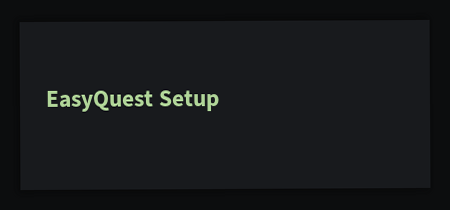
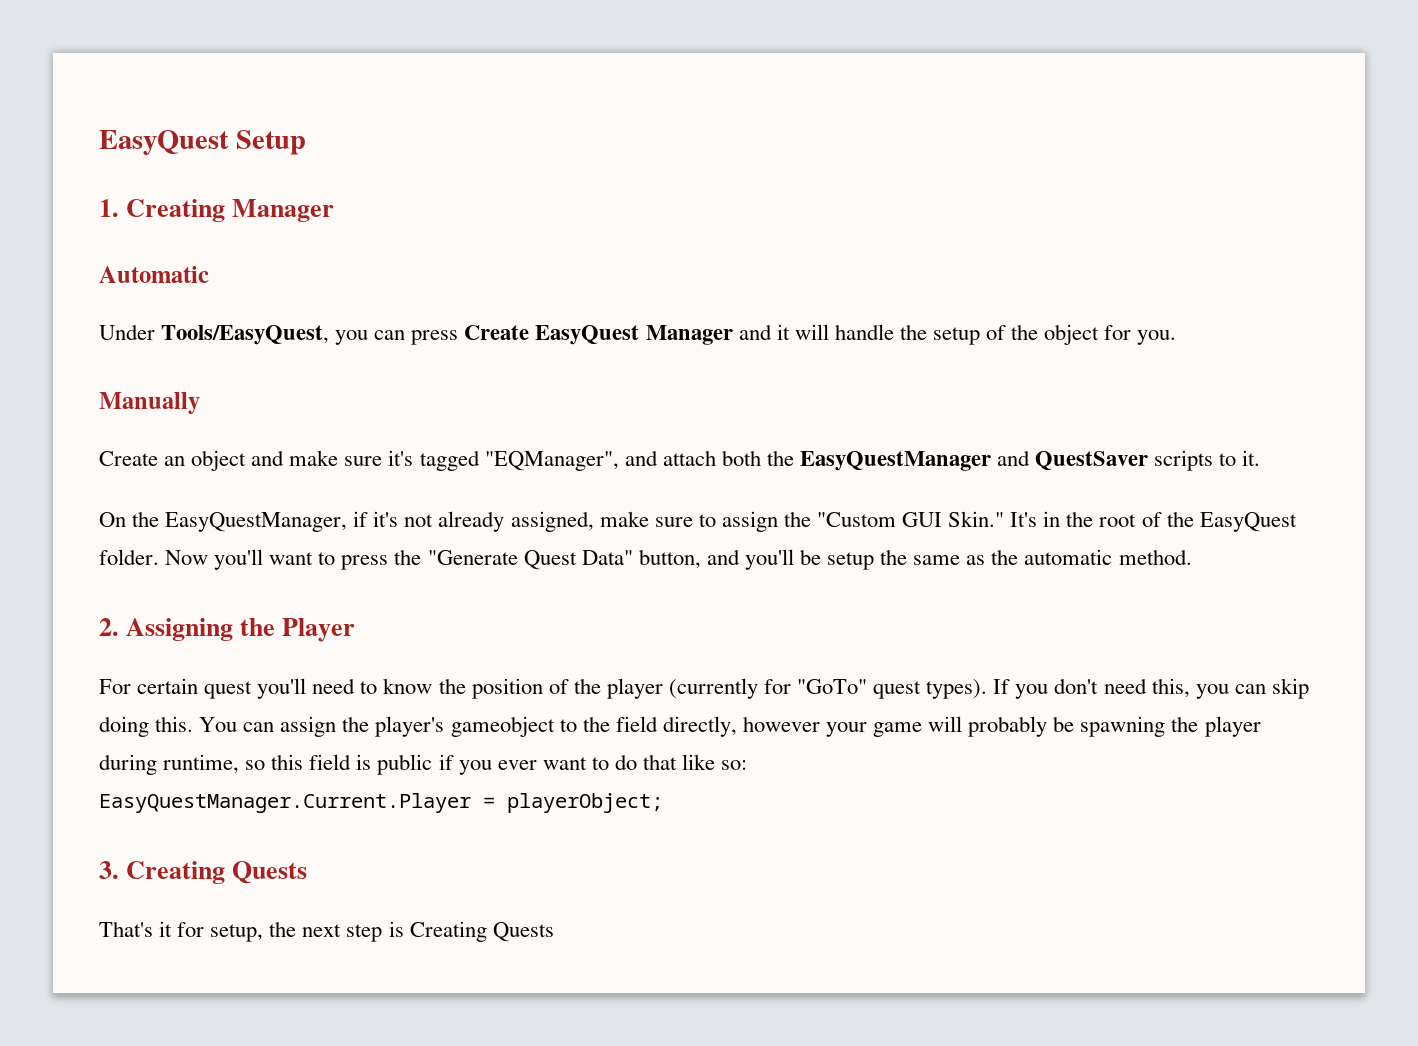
+ 1. Creating Manager
+ Automatic
+ Under Tools/EasyQuest, you can press Create EasyQuest Manager and it will handle the setup of the object for you.
+ Manually
+ Create an object and make sure it's tagged "EQManager", and attach both the EasyQuestManager and QuestSaver scripts to it.
+ On the EasyQuestManager, if it's not already assigned, make sure to assign the "Custom GUI Skin." It's in the root of the EasyQuest folder. Now you'll want to press the "Generate Quest Data" button, and you'll be setup the same as the automatic method.
+ 2. Assigning the Player
+ For certain quest you'll need to know the position of the player (currently for "GoTo" quest types). If you don't need this, you can skip doing this. You can assign the player's gameobject to the field directly, however your game will probably be spawning the player during runtime, so this field is public if you ever want to do that like so:
+ EasyQuestManager.Current.Player = playerObject;
+ 3. Creating Quests
+ That's it for setup, the next step is Creating Quests

